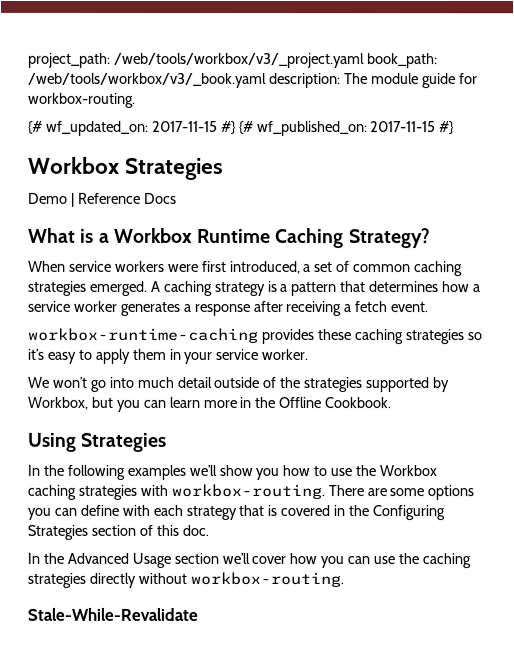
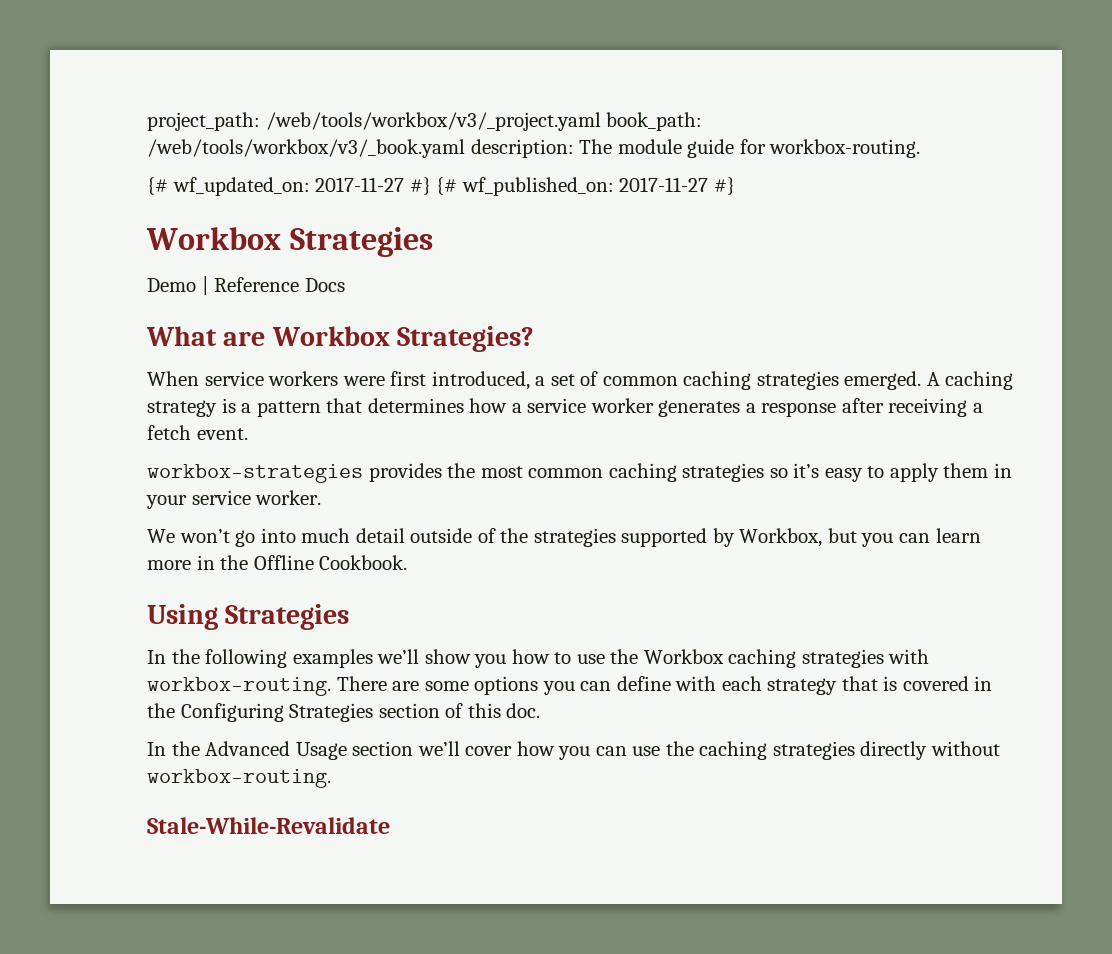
- {# wf_updated_on: 2017-11-15 #} {# wf_published_on: 2017-11-15 #}
+ {# wf_updated_on: 2017-11-27 #} {# wf_published_on: 2017-11-27 #}
- What is a Workbox Runtime Caching Strategy?
+ What are Workbox Strategies?
- workbox-runtime-caching provides these caching strategies so it’s easy to apply them in your service worker.
+ workbox-strategies provides the most common caching strategies so it’s easy to apply them in your service worker.

